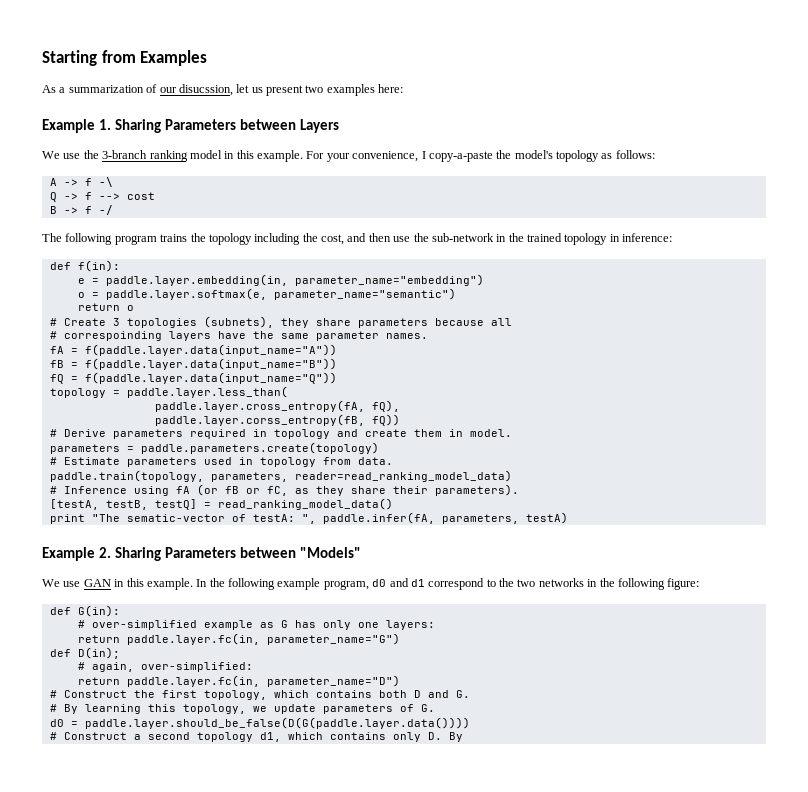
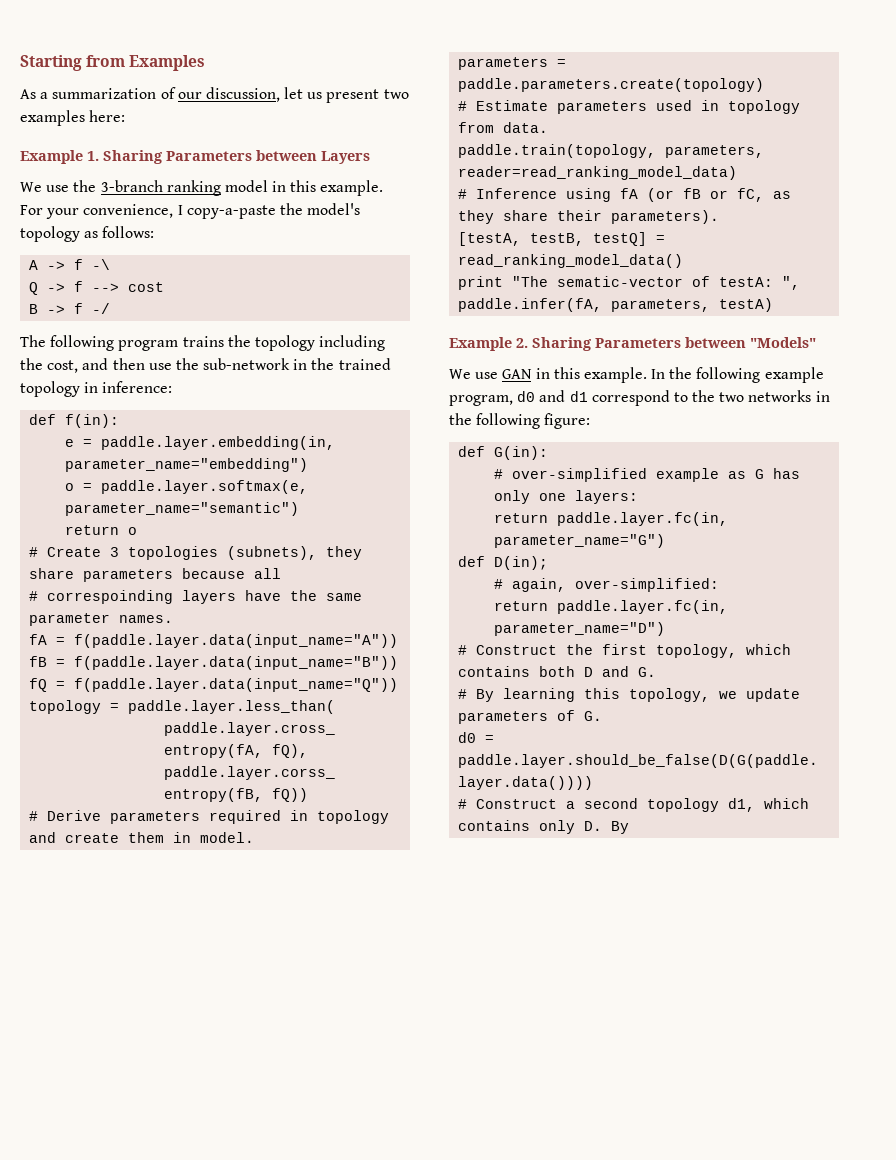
- As a summarization of our disucssion, let us present two examples here:
+ As a summarization of our discussion, let us present two examples here:

